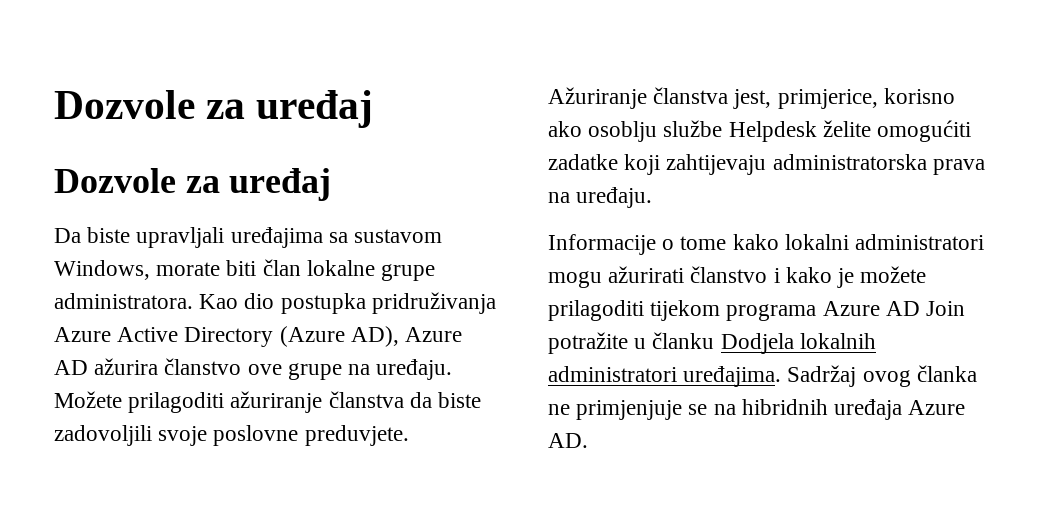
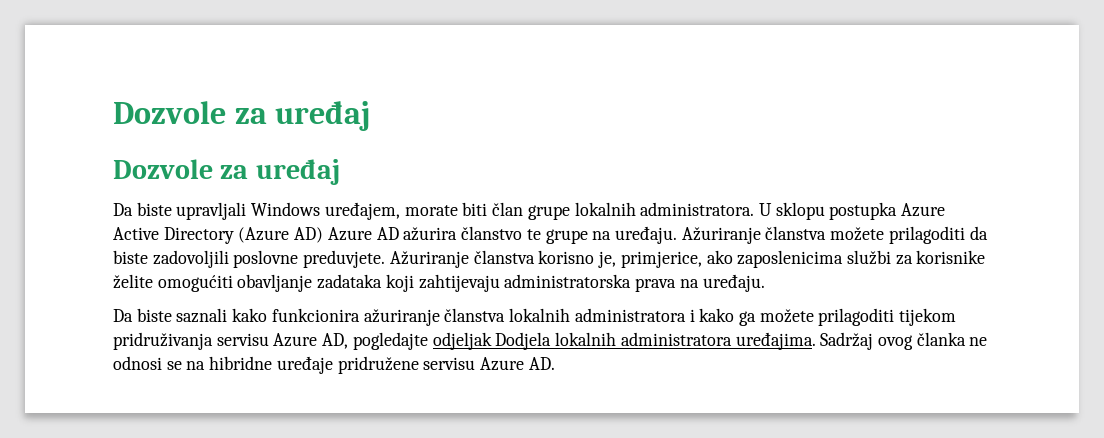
- Da biste upravljali uređajima sa sustavom Windows, morate biti član lokalne grupe administratora. Kao dio postupka pridruživanja Azure Active Directory (Azure AD), Azure AD ažurira članstvo ove grupe na uređaju.
+ Da biste upravljali Windows uređajem, morate biti član grupe lokalnih administratora. U sklopu postupka Azure Active Directory (Azure AD) Azure AD ažurira članstvo te grupe na uređaju.
- Možete prilagoditi ažuriranje članstva da biste zadovoljili svoje poslovne preduvjete.
+ Ažuriranje članstva možete prilagoditi da biste zadovoljili poslovne preduvjete.
- Ažuriranje članstva jest, primjerice, korisno ako osoblju službe Helpdesk želite omogućiti zadatke koji zahtijevaju administratorska prava na uređaju.
+ Ažuriranje članstva korisno je, primjerice, ako zaposlenicima službi za korisnike želite omogućiti obavljanje zadataka koji zahtijevaju administratorska prava na uređaju.
- Informacije o tome kako lokalni administratori mogu ažurirati članstvo i kako je možete prilagoditi tijekom programa Azure AD Join potražite u članku Dodjela lokalnih administratori uređajima.
+ Da biste saznali kako funkcionira ažuriranje članstva lokalnih administratora i kako ga možete prilagoditi tijekom pridruživanja servisu Azure AD, pogledajte odjeljak Dodjela lokalnih administratora uređajima.
- Sadržaj ovog članka ne primjenjuje se na hibridnih uređaja Azure AD.
+ Sadržaj ovog članka ne odnosi se na hibridne uređaje pridružene servisu Azure AD.

